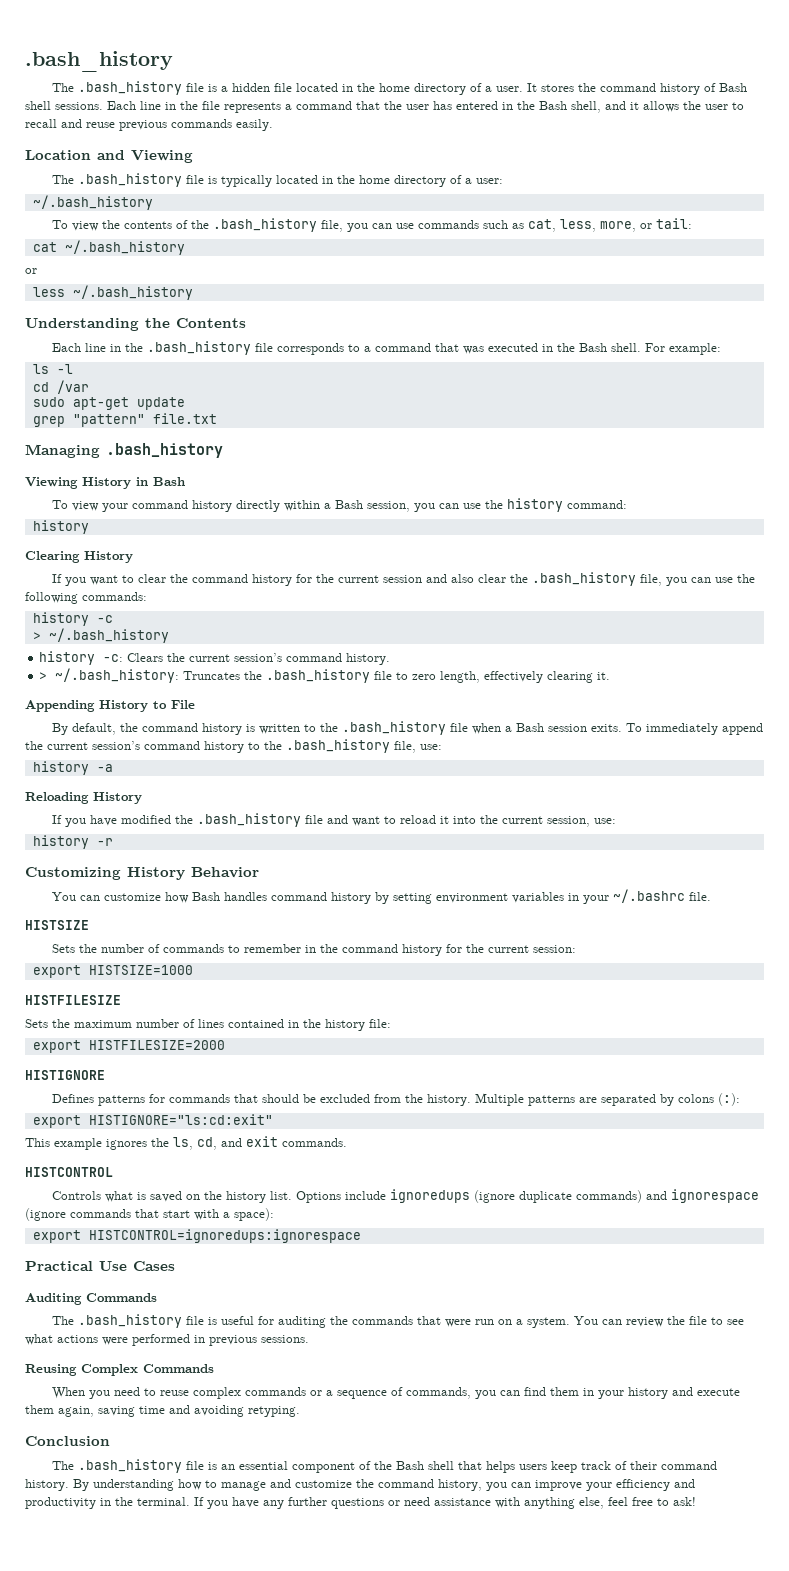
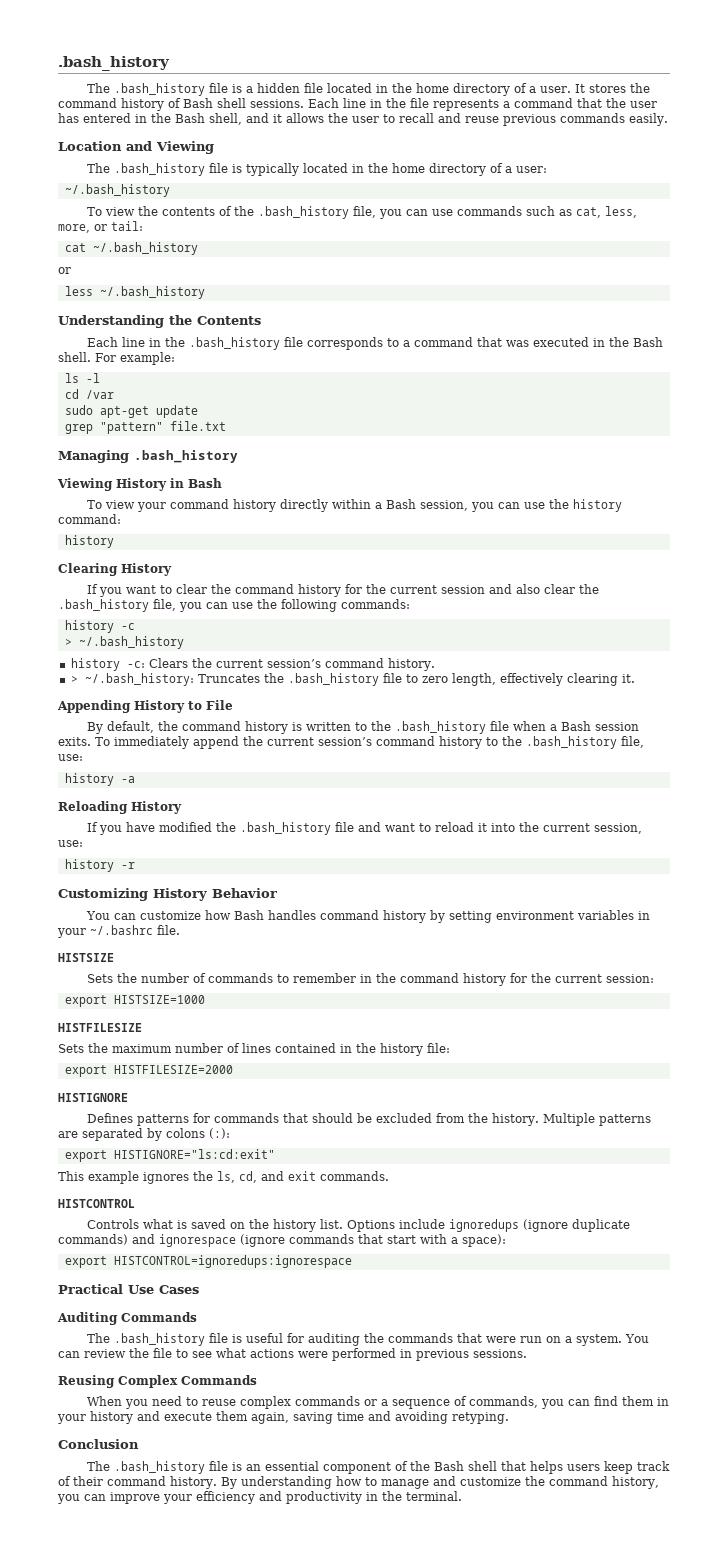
- If you have any further questions or need assistance with anything else, feel free to ask!

